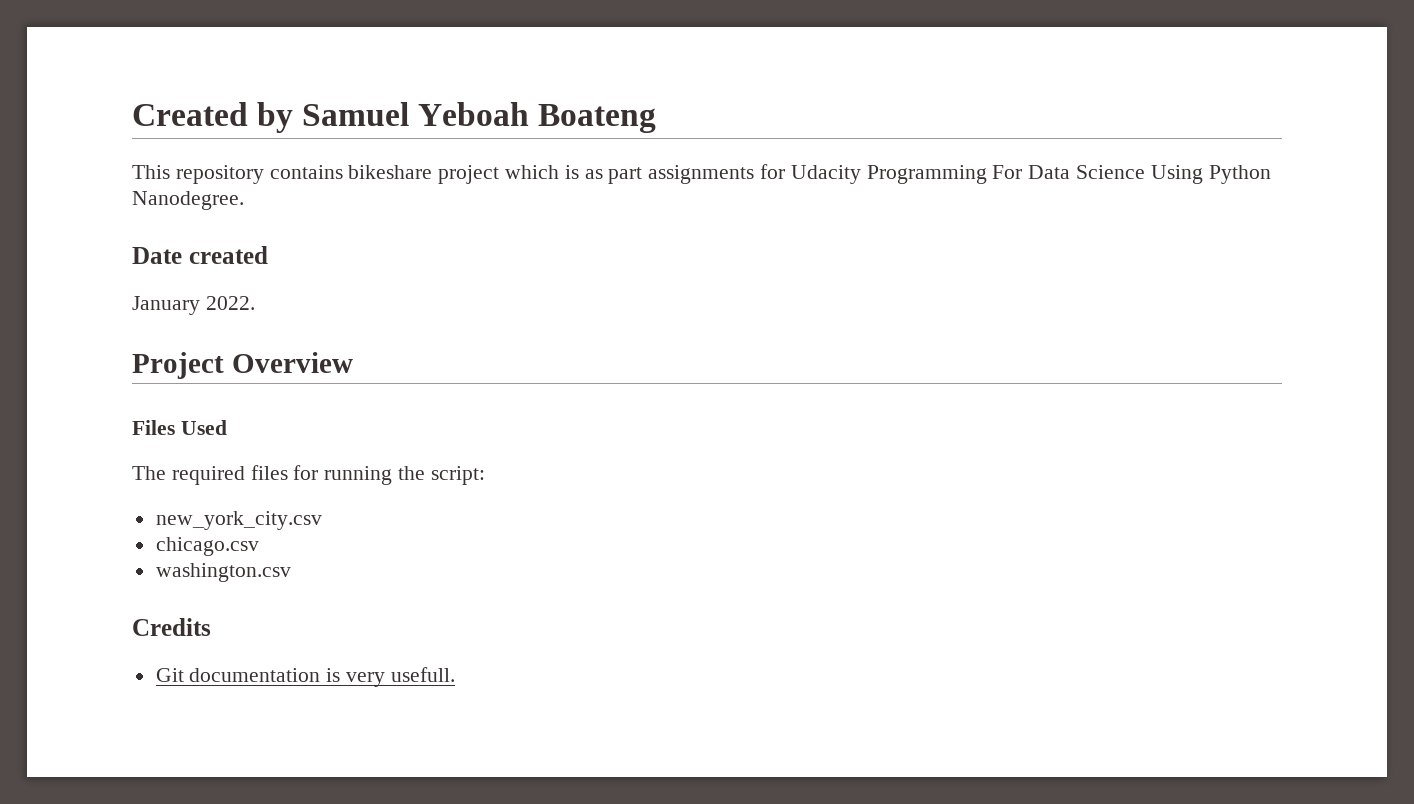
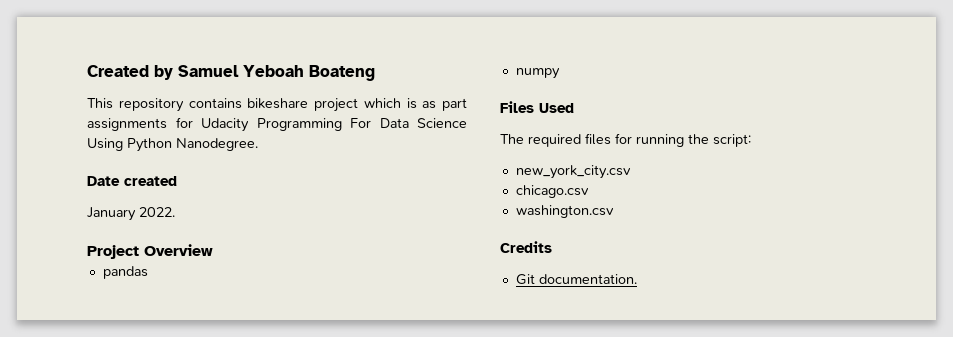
+ pandas
+ numpy
- Git documentation is very usefull.
+ Git documentation.

